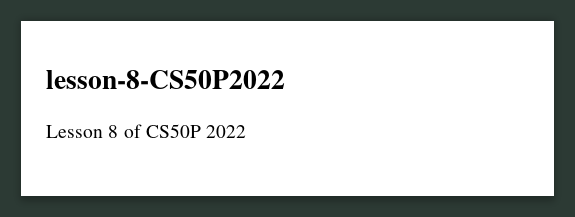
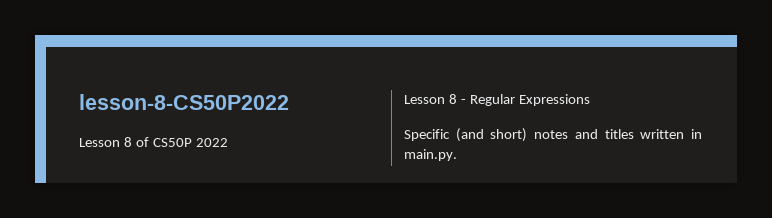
+ Lesson 8 - Regular Expressions
+ Specific (and short) notes and titles written in main.py.

